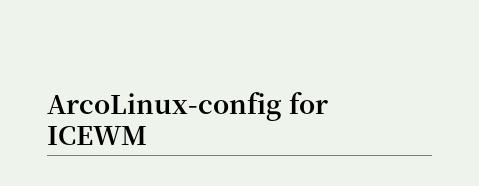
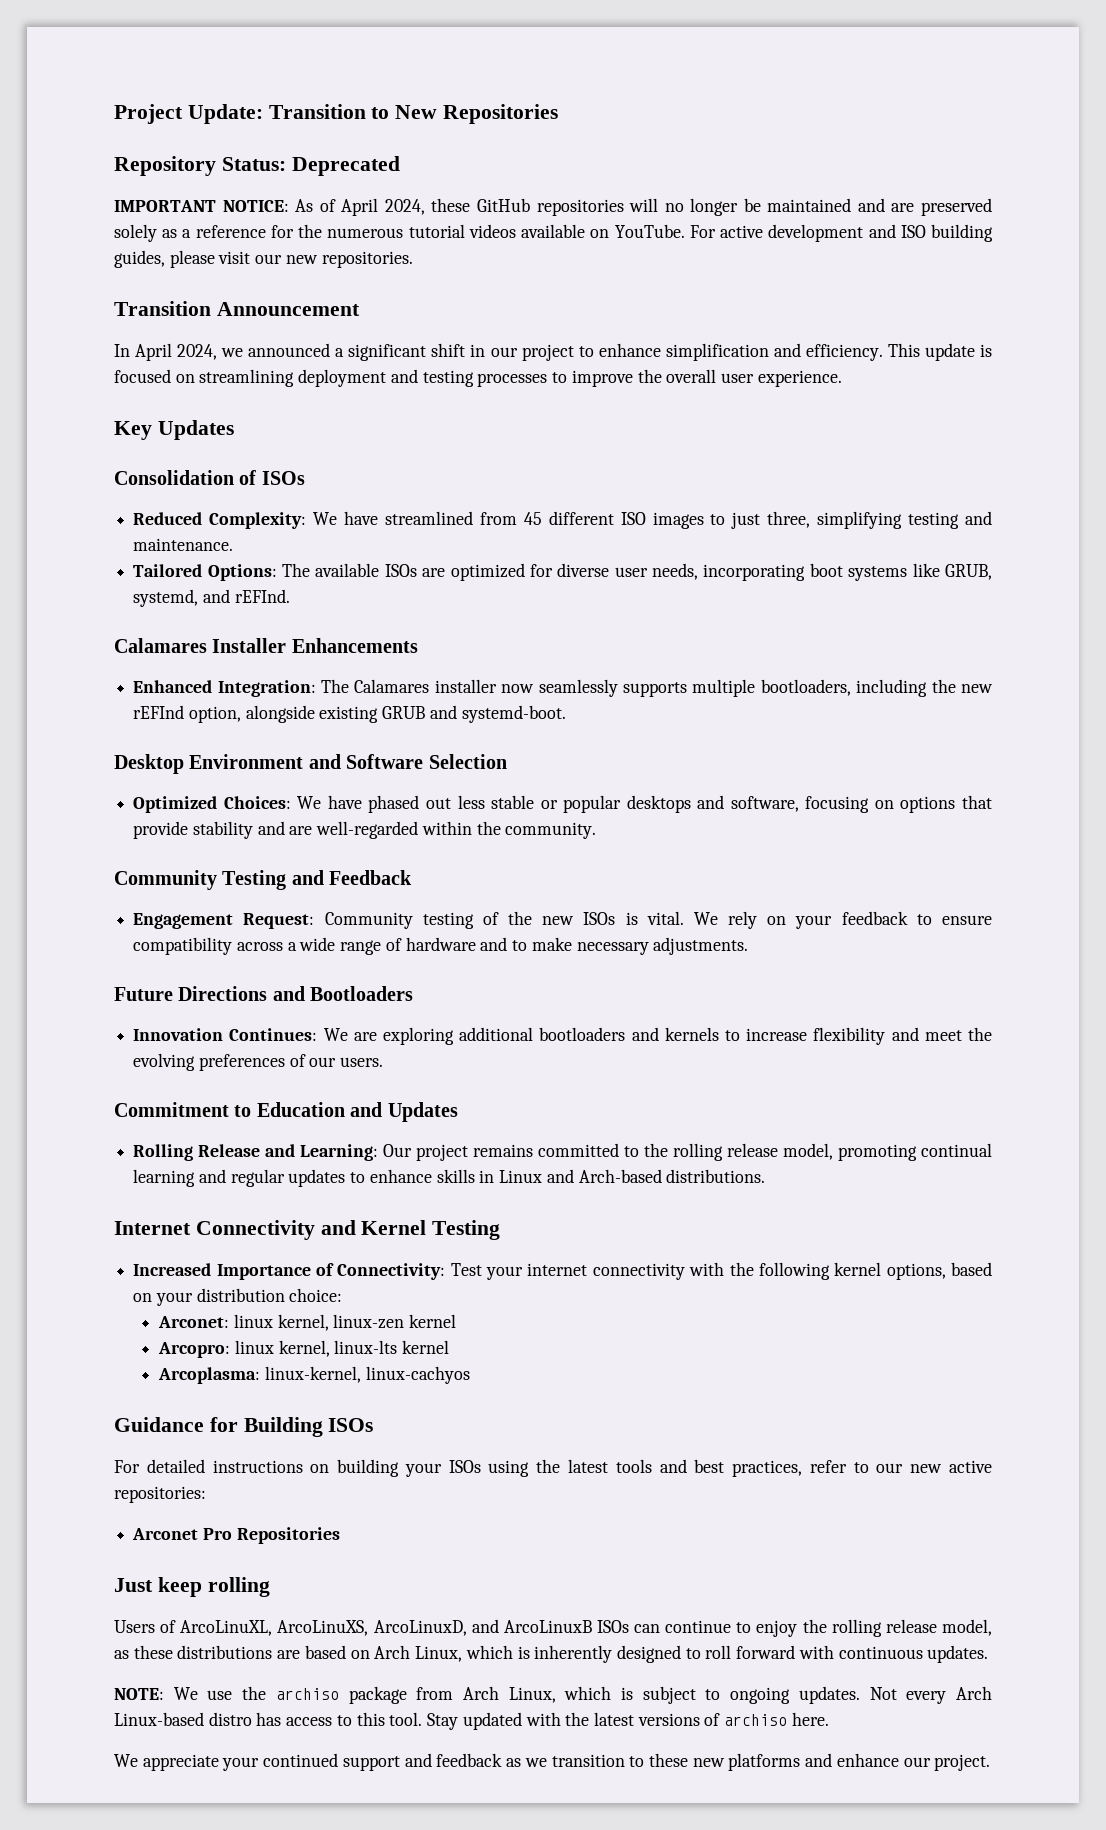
- ArcoLinux-config for ICEWM
+ Project Update: Transition to New Repositories
+ Repository Status: Deprecated
+ IMPORTANT NOTICE: As of April 2024, these GitHub repositories will no longer be maintained and are preserved solely as a reference for the numerous tutorial videos available on YouTube. For active development and ISO building guides, please visit our new repositories.
+ Transition Announcement
+ In April 2024, we announced a significant shift in our project to enhance simplification and efficiency. This update is focused on streamlining deployment and testing processes to improve the overall user experience.
+ Key Updates
+ Consolidation of ISOs
+ Reduced Complexity: We have streamlined from 45 different ISO images to just three, simplifying testing and maintenance.
+ Tailored Options: The available ISOs are optimized for diverse user needs, incorporating boot systems like GRUB, systemd, and rEFInd.
+ Calamares Installer Enhancements
+ Enhanced Integration: The Calamares installer now seamlessly supports multiple bootloaders, including the new rEFInd option, alongside existing GRUB and systemd-boot.
+ Desktop Environment and Software Selection
+ Optimized Choices: We have phased out less stable or popular desktops and software, focusing on options that provide stability and are well-regarded within the community.
+ Community Testing and Feedback
+ Engagement Request: Community testing of the new ISOs is vital. We rely on your feedback to ensure compatibility across a wide range of hardware and to make necessary adjustments.
+ Future Directions and Bootloaders
+ Innovation Continues: We are exploring additional bootloaders and kernels to increase flexibility and meet the evolving preferences of our users.
+ Commitment to Education and Updates
+ Rolling Release and Learning: Our project remains committed to the rolling release model, promoting continual learning and regular updates to enhance skills in Linux and Arch-based distributions.
+ Internet Connectivity and Kernel Testing
+ Increased Importance of Connectivity: Test your internet connectivity with the following kernel options, based on your distribution choice:
+ Arconet: linux kernel, linux-zen kernel
+ Arcopro: linux kernel, linux-lts kernel
+ Arcoplasma: linux-kernel, linux-cachyos
+ Guidance for Building ISOs
+ For detailed instructions on building your ISOs using the latest tools and best practices, refer to our new active repositories:
+ Arconet Pro Repositories
+ Just keep rolling
+ Users of ArcoLinuXL, ArcoLinuXS, ArcoLinuxD, and ArcoLinuxB ISOs can continue to enjoy the rolling release model, as these distributions are based on Arch Linux, which is inherently designed to roll forward with continuous updates.
+ NOTE: We use the archiso package from Arch Linux, which is subject to ongoing updates. Not every Arch Linux-based distro has access to this tool. Stay updated with the latest versions of archiso here.
+ We appreciate your continued support and feedback as we transition to these new platforms and enhance our project.

